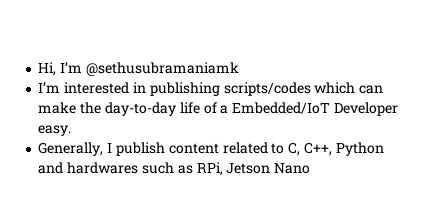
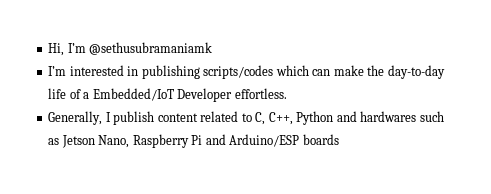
- I’m interested in publishing scripts/codes which can make the day-to-day life of a Embedded/IoT Developer easy.
+ I’m interested in publishing scripts/codes which can make the day-to-day life of a Embedded/IoT Developer effortless.
- Generally, I publish content related to C, C++, Python and hardwares such as RPi, Jetson Nano
+ Generally, I publish content related to C, C++, Python and hardwares such as Jetson Nano, Raspberry Pi and Arduino/ESP boards

